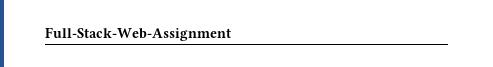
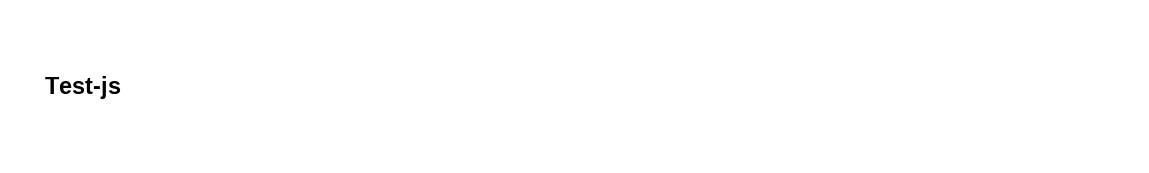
- Full-Stack-Web-Assignment
+ Test-js

